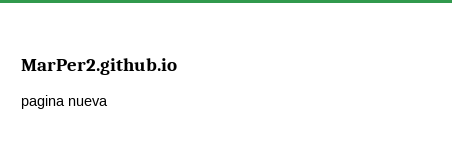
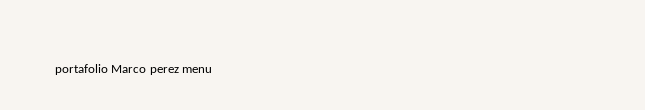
- MarPer2.github.io
- pagina nueva
+ portafolio Marco perez menu

